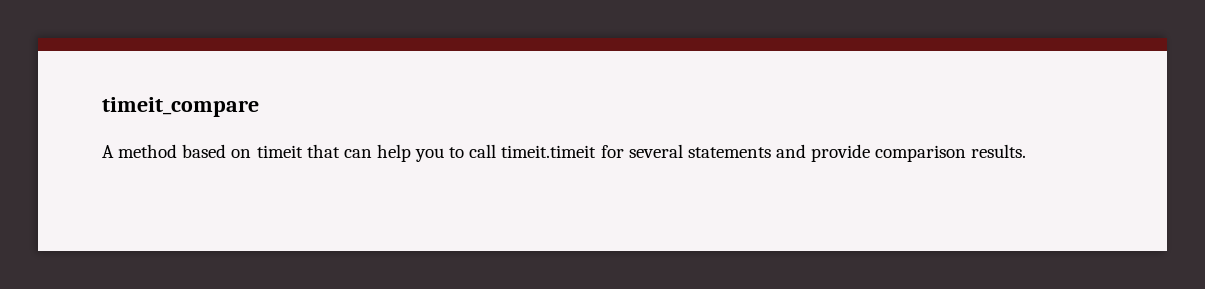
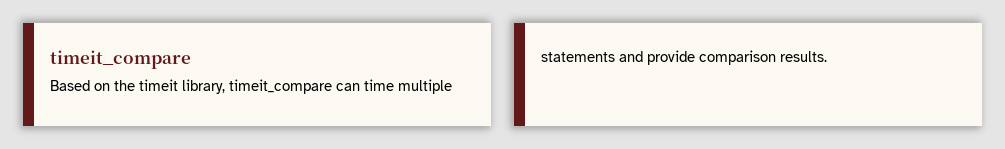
- A method based on timeit that can help you to call timeit.timeit for several statements and provide comparison results.
+ Based on the timeit library, timeit_compare can time multiple statements and provide comparison results.

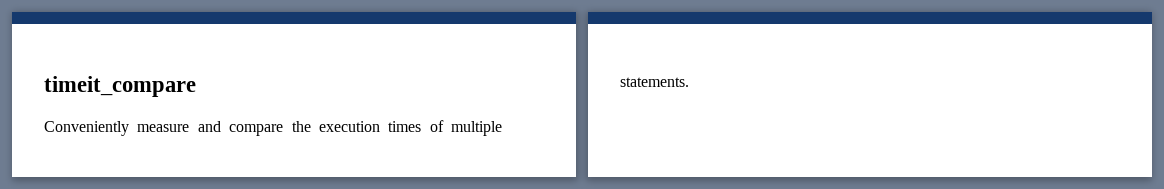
- Based on the timeit library, timeit_compare can time multiple statements and provide comparison results.
+ Conveniently measure and compare the execution times of multiple statements.

